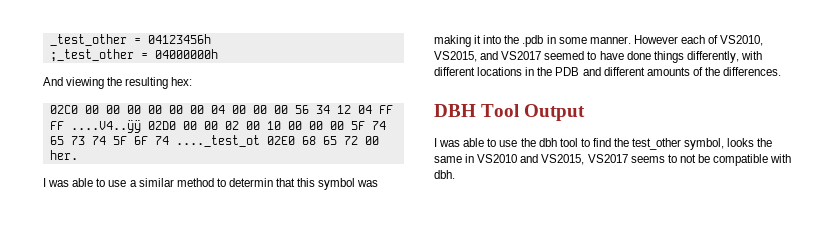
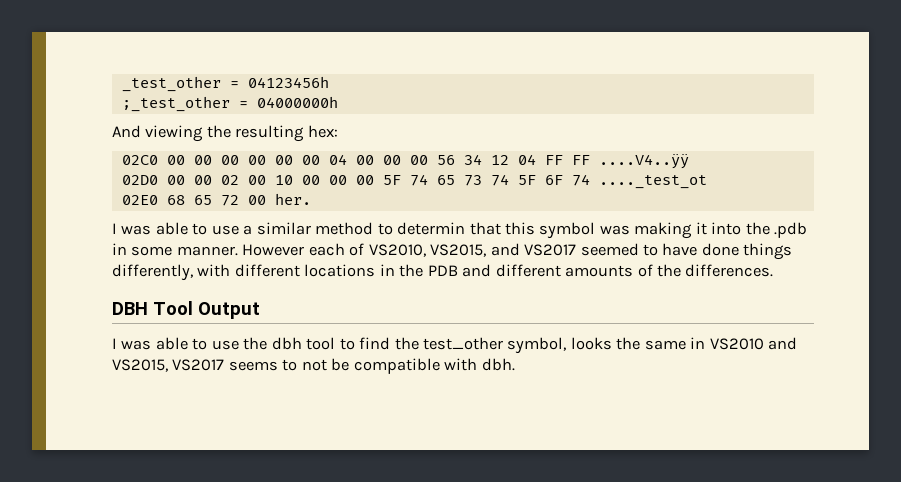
- 02C0 00 00 00 00 00 00 04 00 00 00 56 34 12 04 FF FF ....V4..ÿÿ 02D0 00 00 02 00 10 00 00 00 5F 74 65 73 74 5F 6F 74 ...._test_ot 02E0 68 65 72 00 her.
+ 02C0 00 00 00 00 00 00 04 00 00 00 56 34 12 04 FF FF ....V4..ÿÿ
+ 02D0 00 00 02 00 10 00 00 00 5F 74 65 73 74 5F 6F 74 ...._test_ot
+ 02E0 68 65 72 00 her.

